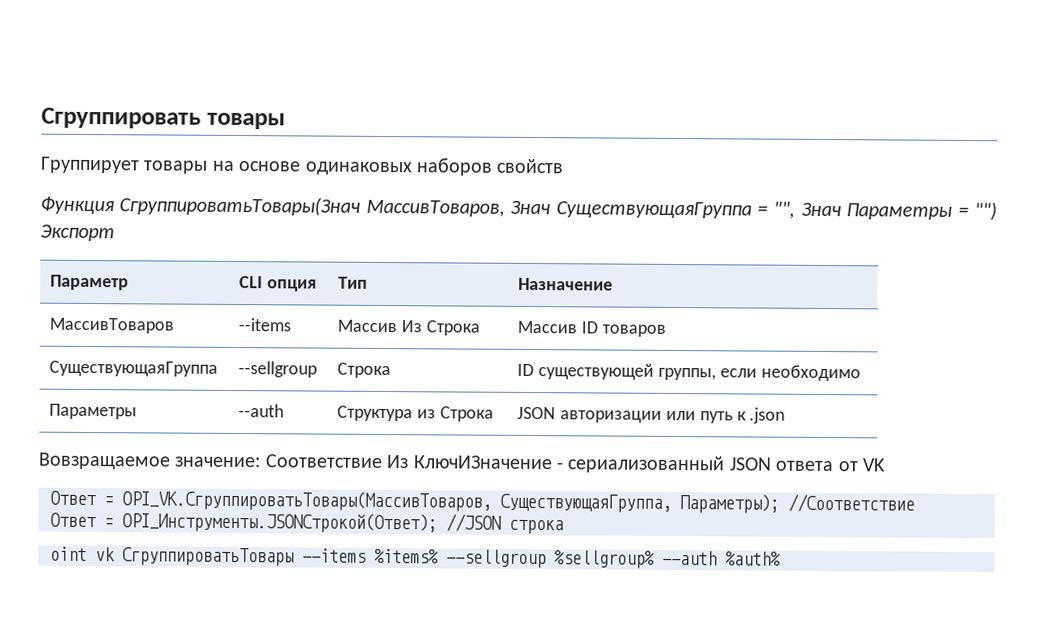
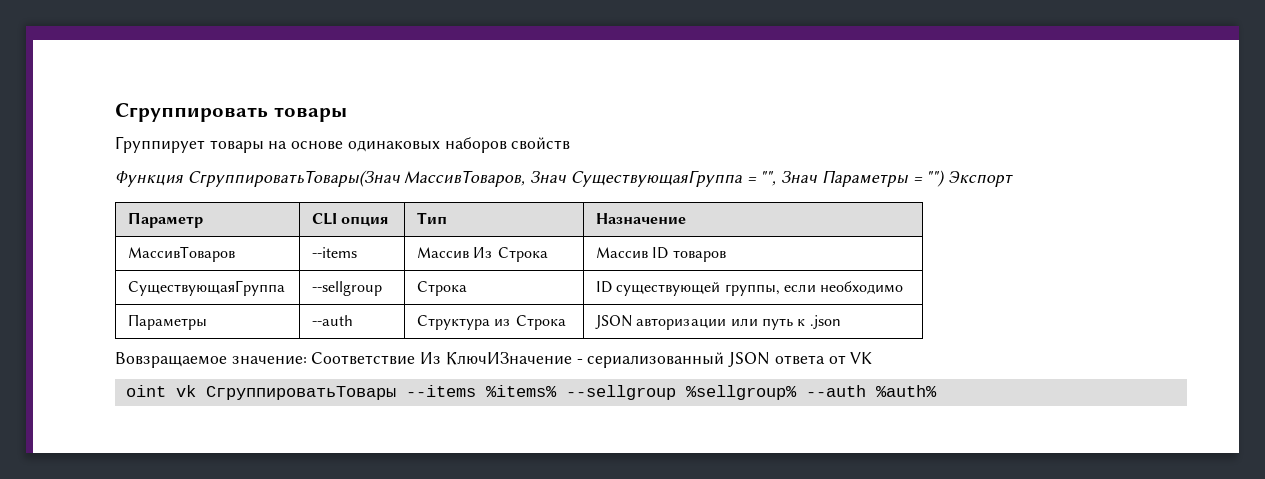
- Ответ = OPI_VK.СгруппироватьТовары(МассивТоваров, СуществующаяГруппа, Параметры); //Соответствие
- Ответ = OPI_Инструменты.JSONСтрокой(Ответ); //JSON строка

